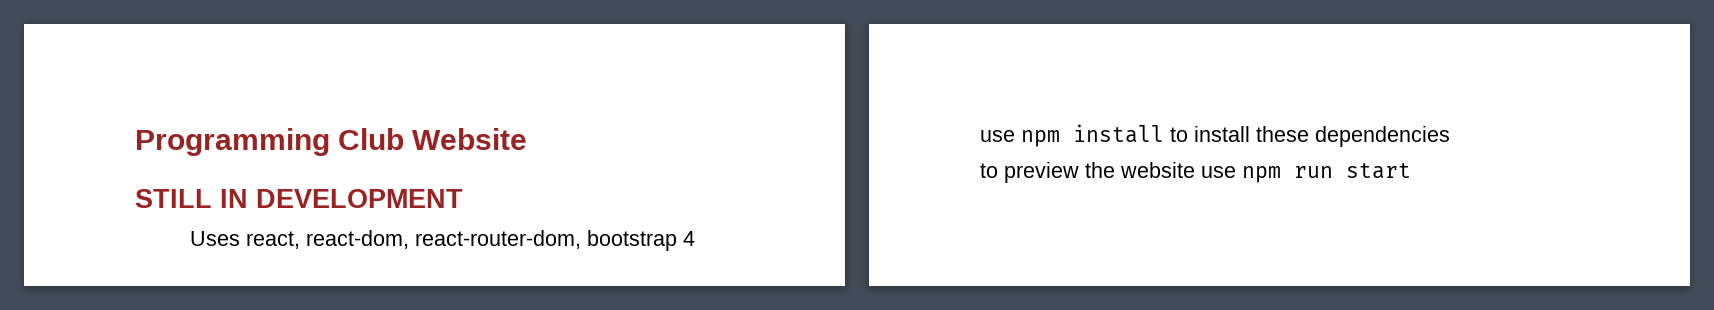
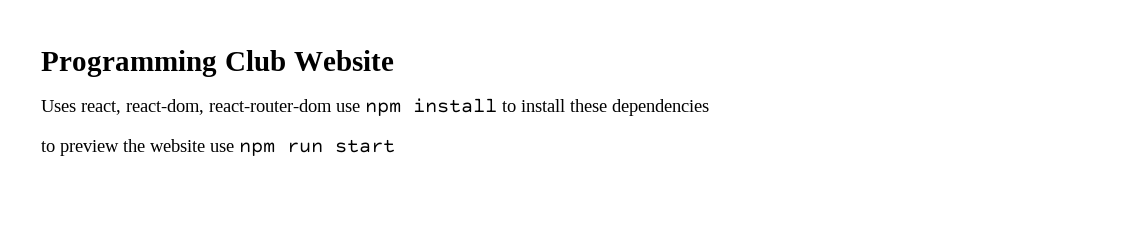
- STILL IN DEVELOPMENT
- Uses react, react-dom, react-router-dom, bootstrap 4 use npm install to install these dependencies
+ Uses react, react-dom, react-router-dom use npm install to install these dependencies

